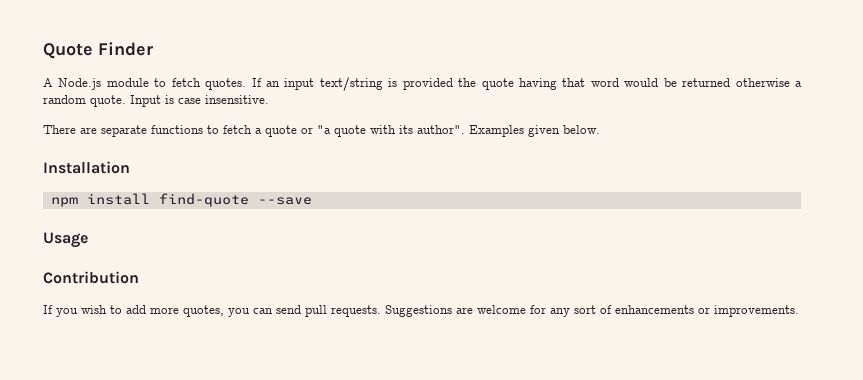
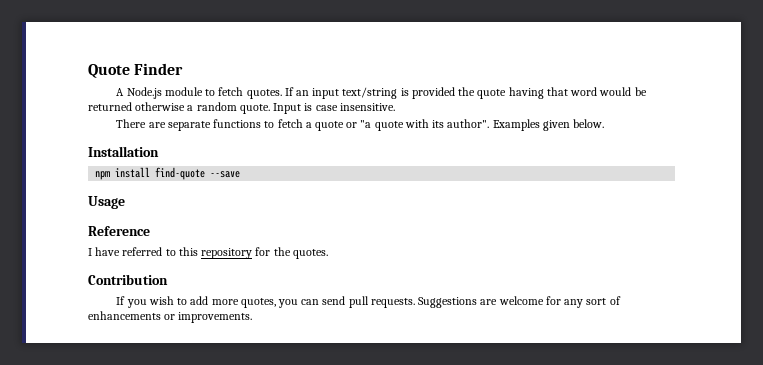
+ Reference
+ I have referred to this repository for the quotes.

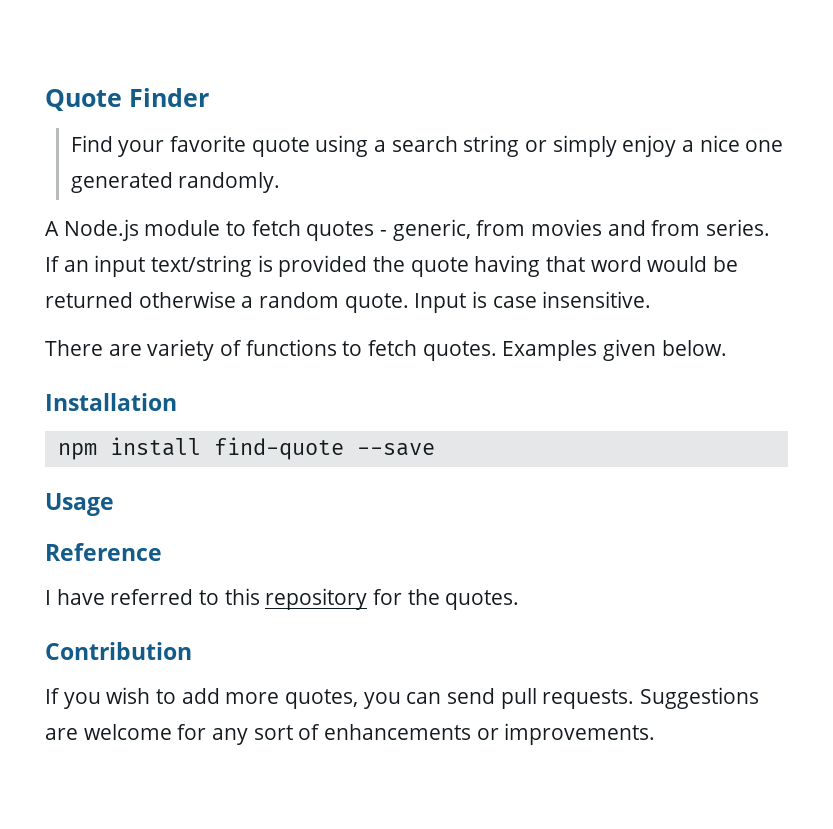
+ Find your favorite quote using a search string or simply enjoy a nice one generated randomly.
- A Node.js module to fetch quotes.
+ A Node.js module to fetch quotes - generic, from movies and from series.
- There are separate functions to fetch a quote or "a quote with its author".
+ There are variety of functions to fetch quotes.

